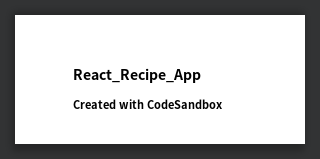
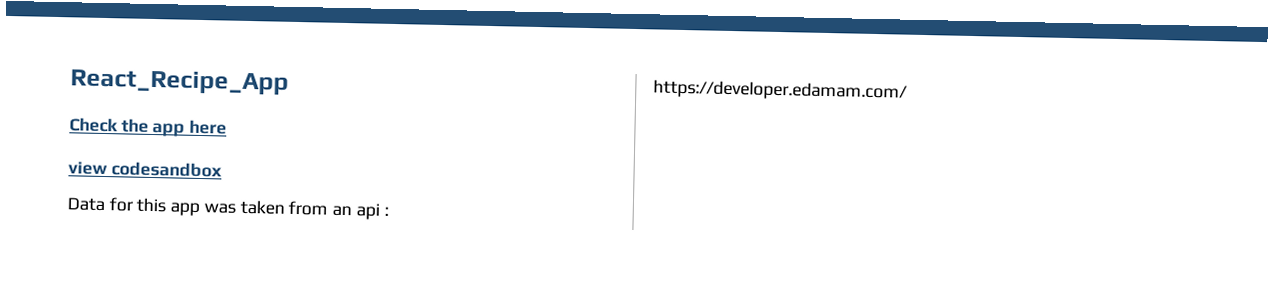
- Created with CodeSandbox
+ Check the app here
+ view codesandbox
+ Data for this app was taken from an api : https://developer.edamam.com/

